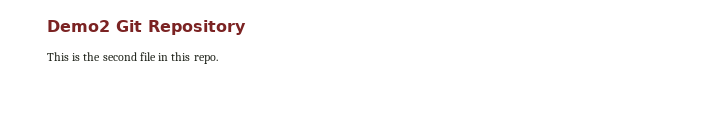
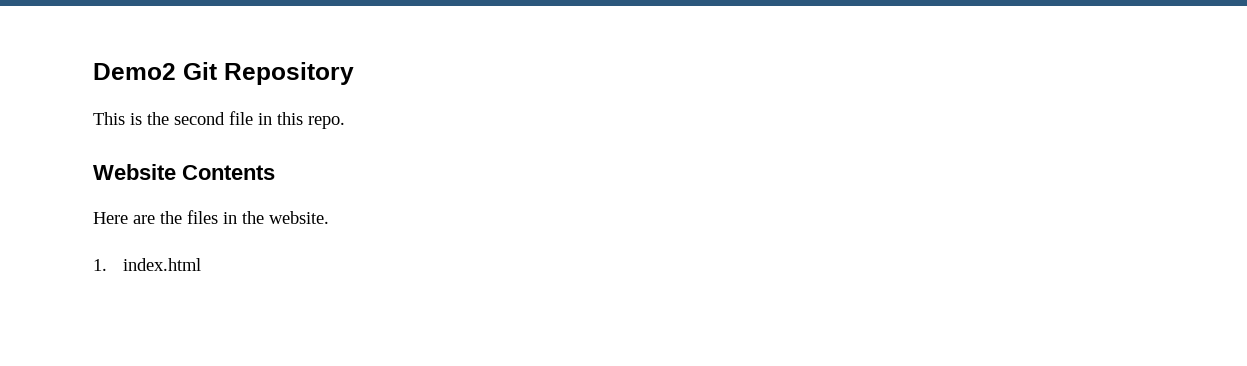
+ Website Contents
+ Here are the files in the website.
+ 1. index.html

